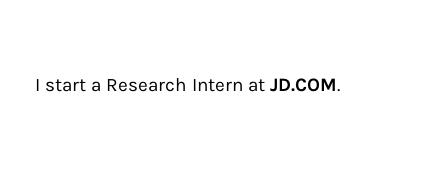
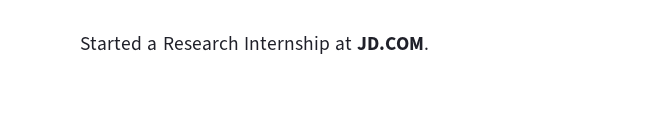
- I start a Research Intern at JD.COM.
+ Started a Research Internship at JD.COM.

